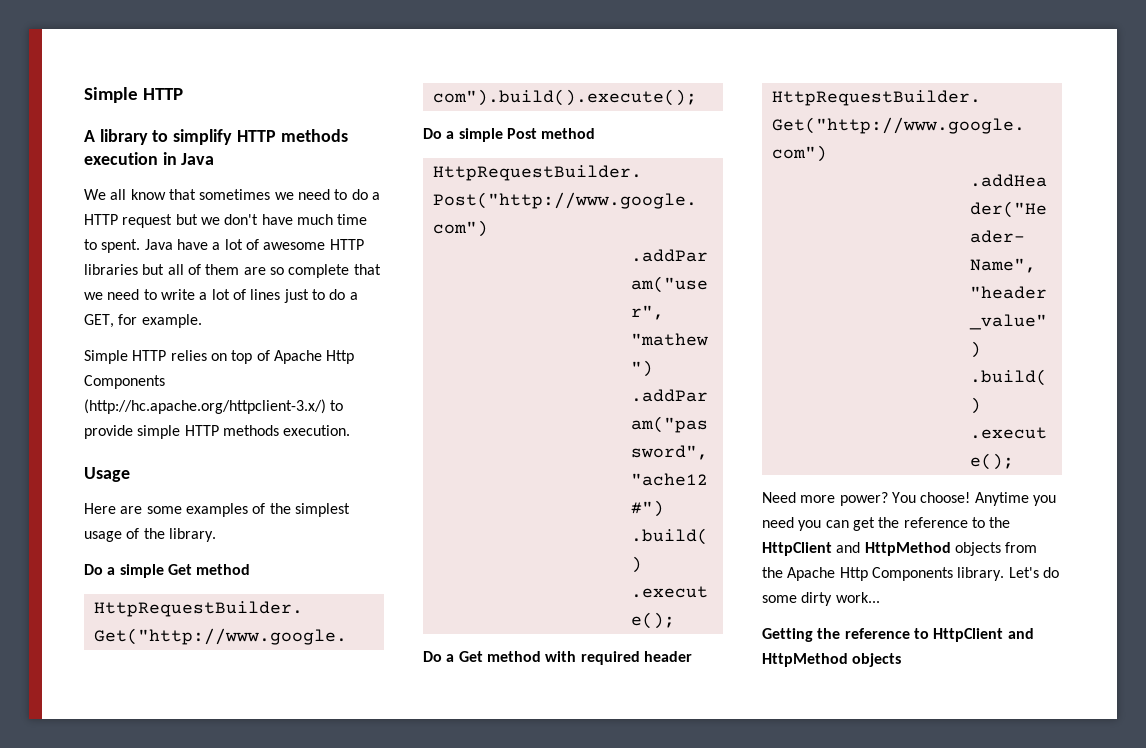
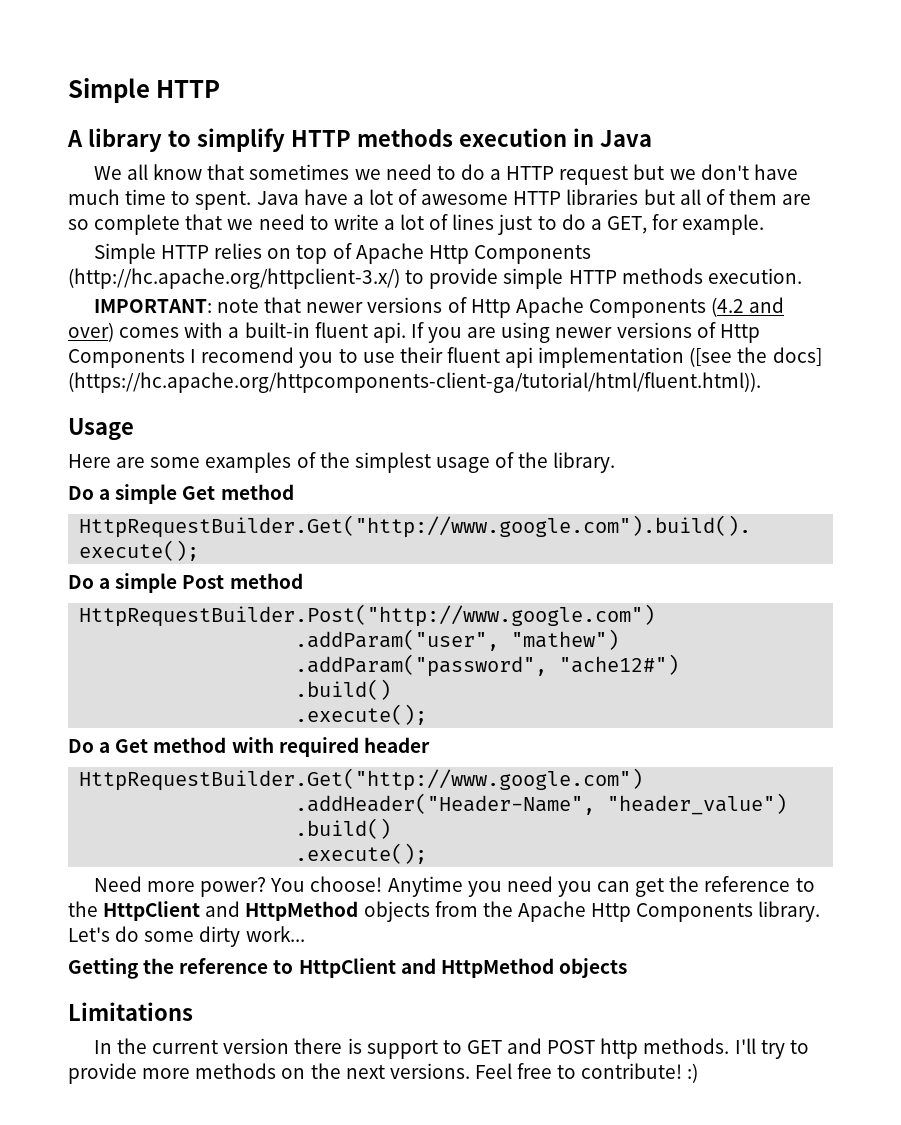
+ IMPORTANT: note that newer versions of Http Apache Components (4.2 and over) comes with a built-in fluent api. If you are using newer versions of Http Components I recomend you to use their fluent api implementation ([see the docs] (https://hc.apache.org/httpcomponents-client-ga/tutorial/html/fluent.html)).
+ Limitations
+ In the current version there is support to GET and POST http methods. I'll try to provide more methods on the next versions. Feel free to contribute! :)

